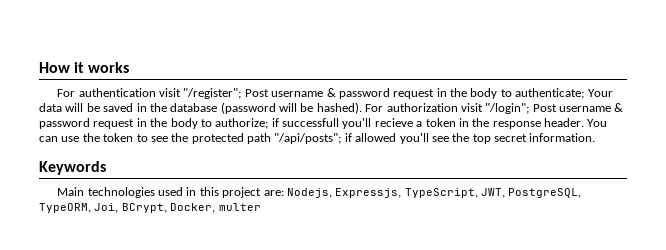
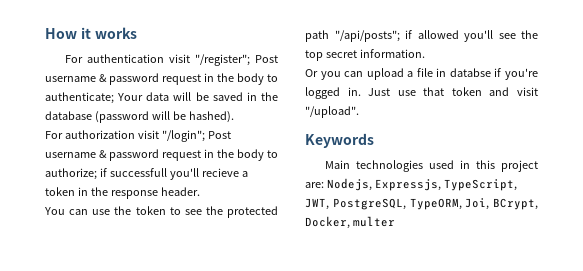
- Your data will be saved in the database (password will be hashed). For authorization visit "/login";
+ Your data will be saved in the database (password will be hashed).
+ For authorization visit "/login";
- if successfull you'll recieve a token in the response header. You can use the token to see the protected path "/api/posts";
+ if successfull you'll recieve a token in the response header.
+ You can use the token to see the protected path "/api/posts";
+ Or you can upload a file in databse if you're logged in. Just use that token and visit "/upload".

